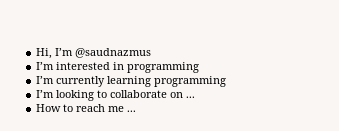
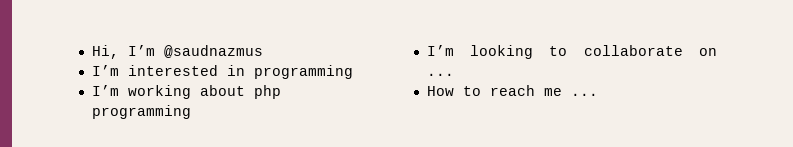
- I’m currently learning programming
+ I’m working about php programming

